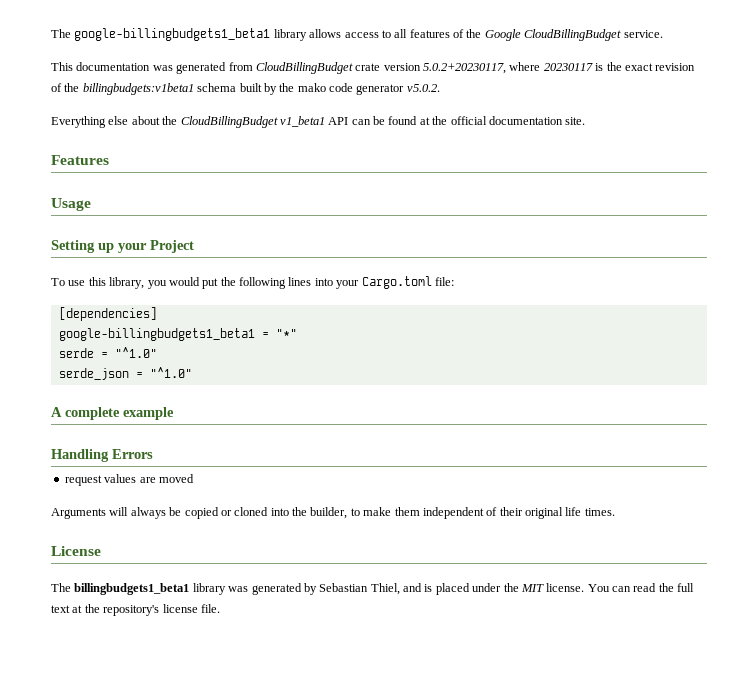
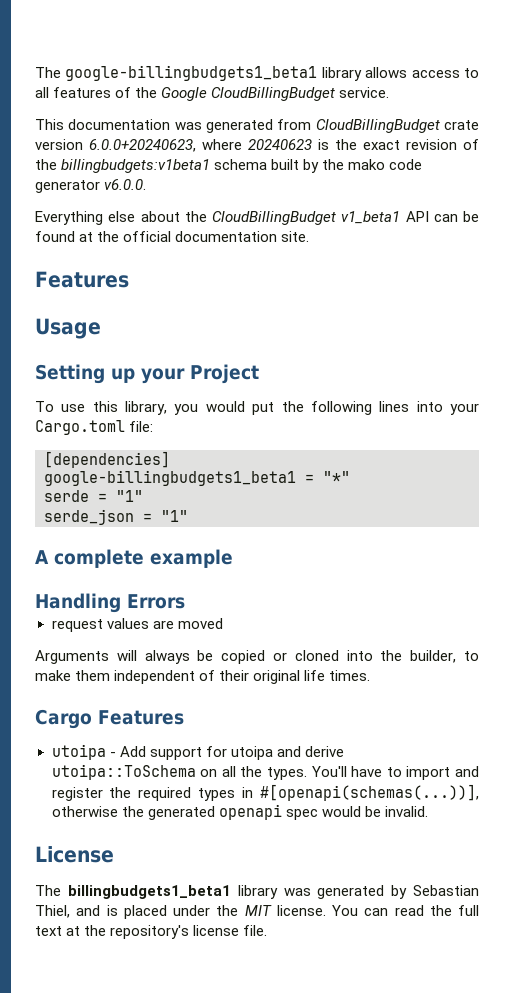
- This documentation was generated from CloudBillingBudget crate version 5.0.2+20230117, where 20230117 is the exact revision of the billingbudgets:v1beta1 schema built by the mako code generator v5.0.2.
+ This documentation was generated from CloudBillingBudget crate version 6.0.0+20240623, where 20240623 is the exact revision of the billingbudgets:v1beta1 schema built by the mako code generator v6.0.0.
- serde = "^1.0"
+ serde = "1"
- serde_json = "^1.0"
+ serde_json = "1"
+ Cargo Features
+ utoipa - Add support for utoipa and derive utoipa::ToSchema on all the types. You'll have to import and register the required types in #[openapi(schemas(...))], otherwise the generated openapi spec would be invalid.

